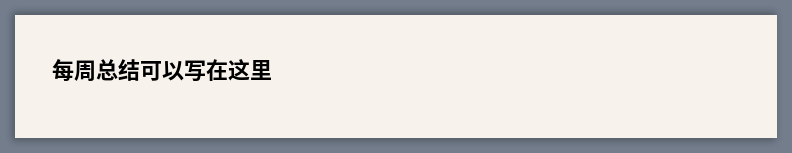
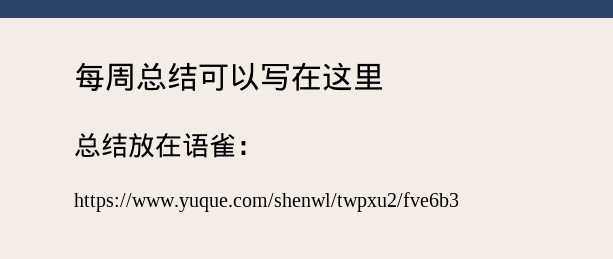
+ 总结放在语雀：
+ https://www.yuque.com/shenwl/twpxu2/fve6b3

